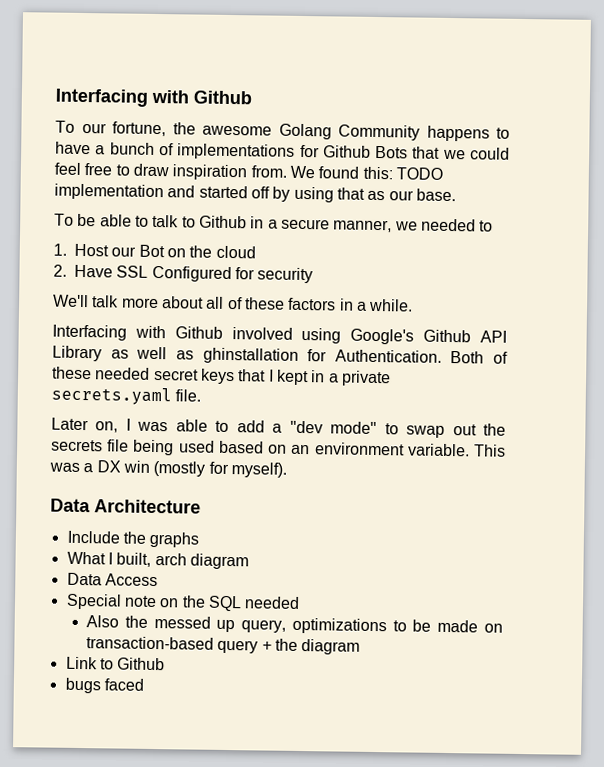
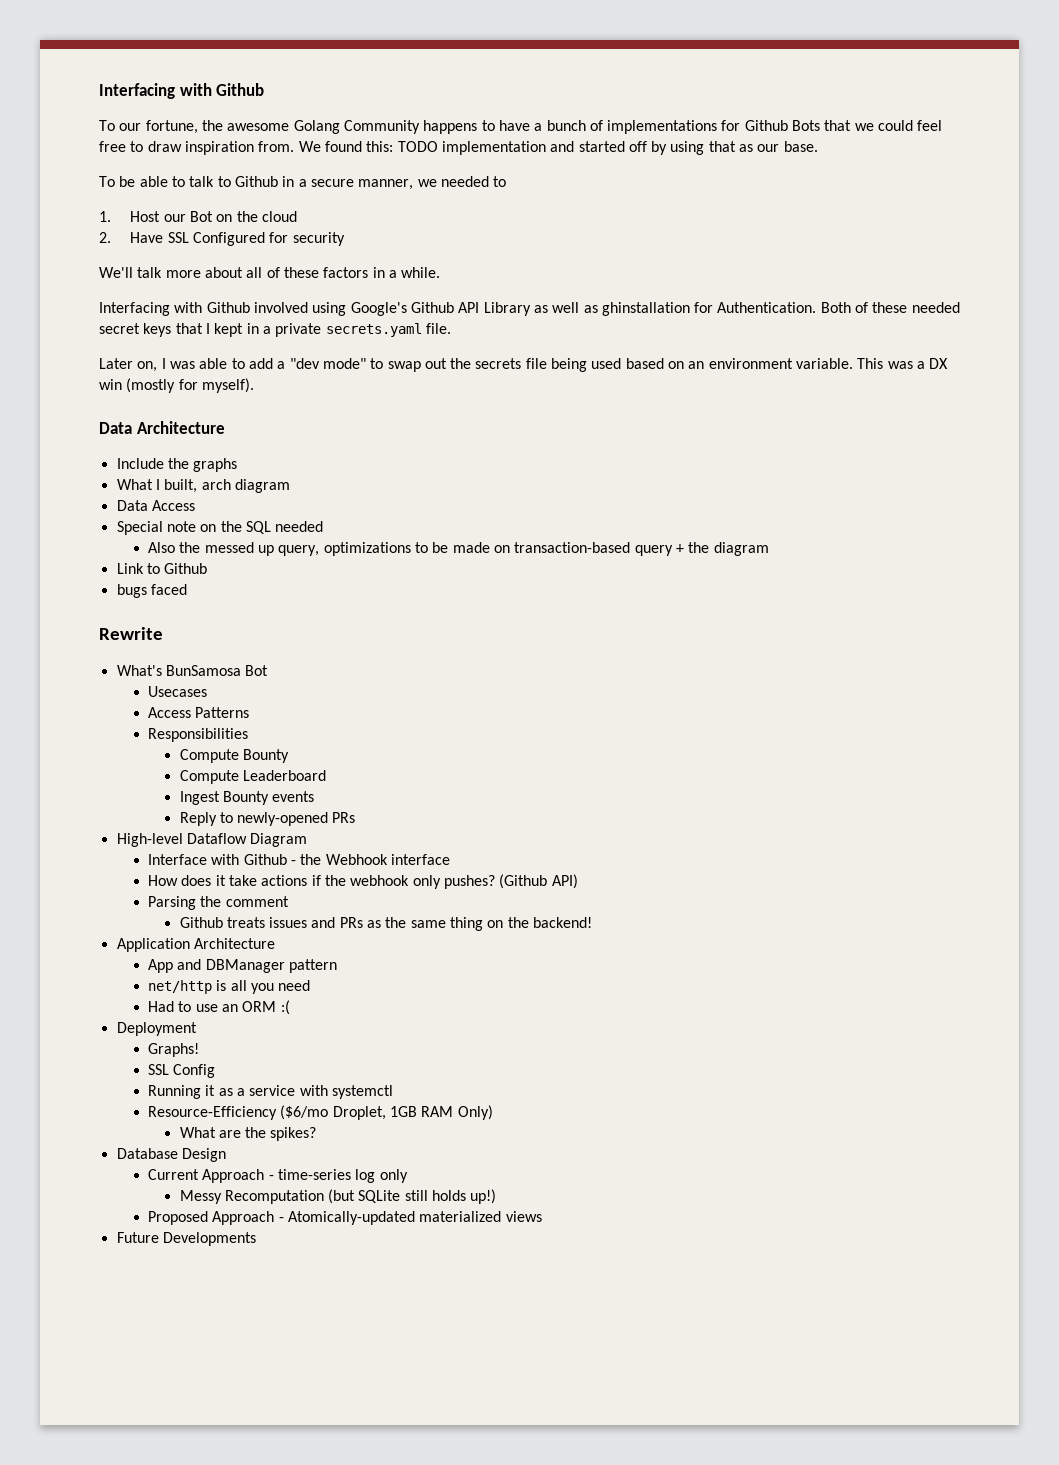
+ Rewrite
+ What's BunSamosa Bot
+ Usecases
+ Access Patterns
+ Responsibilities
+ Compute Bounty
+ Compute Leaderboard
+ Ingest Bounty events
+ Reply to newly-opened PRs
+ High-level Dataflow Diagram
+ Interface with Github - the Webhook interface
+ How does it take actions if the webhook only pushes? (Github API)
+ Parsing the comment
+ Github treats issues and PRs as the same thing on the backend!
+ Application Architecture
+ App and DBManager pattern
+ net/http is all you need
+ Had to use an ORM :(
+ Deployment
+ Graphs!
+ SSL Config
+ Running it as a service with systemctl
+ Resource-Efficiency ($6/mo Droplet, 1GB RAM Only)
+ What are the spikes?
+ Database Design
+ Current Approach - time-series log only
+ Messy Recomputation (but SQLite still holds up!)
+ Proposed Approach - Atomically-updated materialized views
+ Future Developments

